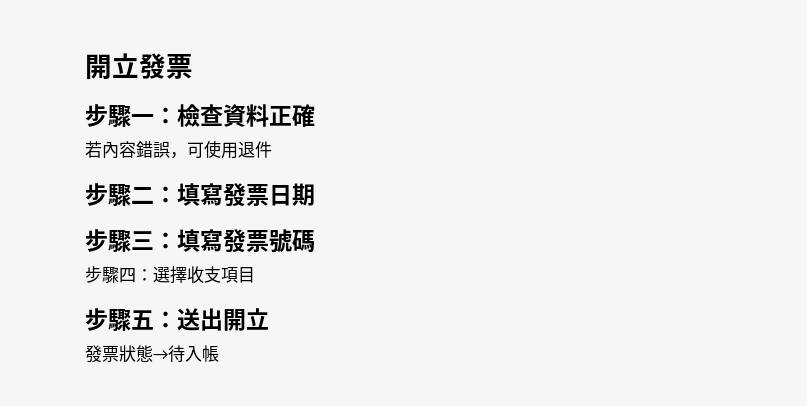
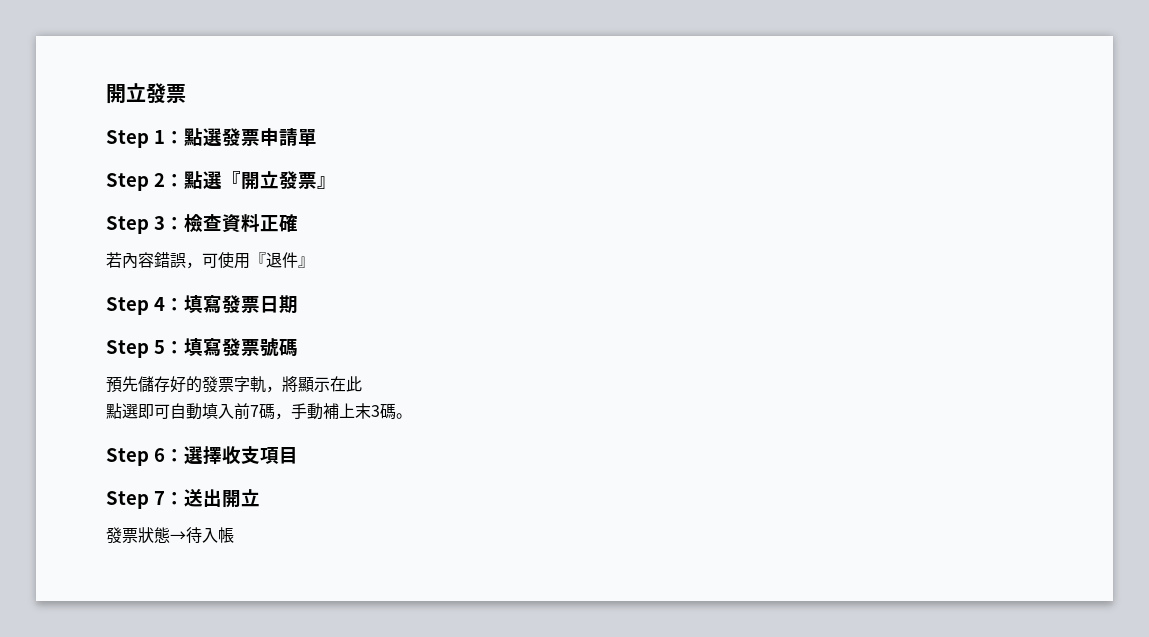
- 步驟一：檢查資料正確
+ Step 1：點選發票申請單
+ Step 2：點選『開立發票』
+ Step 3：檢查資料正確
- 若內容錯誤，可使用退件
- 步驟二：填寫發票日期
+ 若內容錯誤，可使用『退件』
+ Step 4：填寫發票日期
- 步驟三：填寫發票號碼
+ Step 5：填寫發票號碼
- 步驟四：選擇收支項目
+ 預先儲存好的發票字軌，將顯示在此
+ 點選即可自動填入前7碼，手動補上末3碼。
+ Step 6：選擇收支項目
- 步驟五：送出開立
+ Step 7：送出開立

